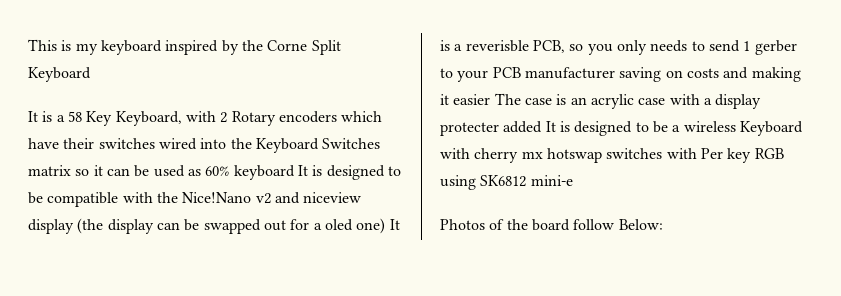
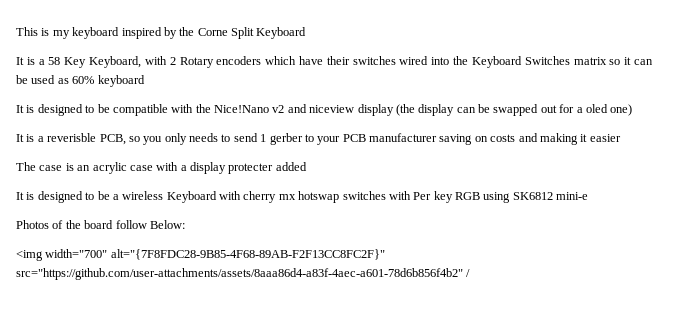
- It is a 58 Key Keyboard, with 2 Rotary encoders which have their switches wired into the Keyboard Switches matrix so it can be used as 60% keyboard It is designed to be compatible with the Nice!Nano v2 and niceview display (the display can be swapped out for a oled one) It is a reverisble PCB, so you only needs to send 1 gerber to your PCB manufacturer saving on costs and making it easier The case is an acrylic case with a display protecter added It is designed to be a wireless Keyboard with cherry mx hotswap switches with Per key RGB using SK6812 mini-e
+ It is a 58 Key Keyboard, with 2 Rotary encoders which have their switches wired into the Keyboard Switches matrix so it can be used as 60% keyboard
+ It is designed to be compatible with the Nice!Nano v2 and niceview display (the display can be swapped out for a oled one)
+ It is a reverisble PCB, so you only needs to send 1 gerber to your PCB manufacturer saving on costs and making it easier
+ The case is an acrylic case with a display protecter added
+ It is designed to be a wireless Keyboard with cherry mx hotswap switches with Per key RGB using SK6812 mini-e
+ <img width="700" alt="{7F8FDC28-9B85-4F68-89AB-F2F13CC8FC2F}" src="https://github.com/user-attachments/assets/8aaa86d4-a83f-4aec-a601-78d6b856f4b2" /

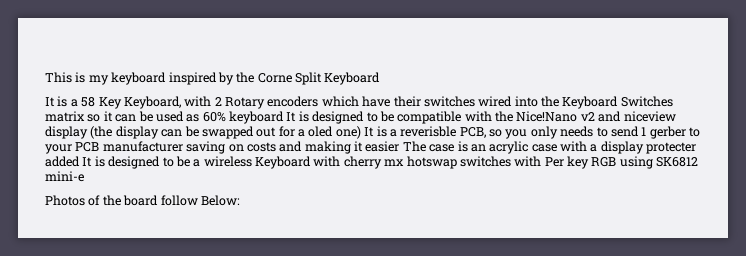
- It is a 58 Key Keyboard, with 2 Rotary encoders which have their switches wired into the Keyboard Switches matrix so it can be used as 60% keyboard
- It is designed to be compatible with the Nice!Nano v2 and niceview display (the display can be swapped out for a oled one)
- It is a reverisble PCB, so you only needs to send 1 gerber to your PCB manufacturer saving on costs and making it easier
- The case is an acrylic case with a display protecter added
- It is designed to be a wireless Keyboard with cherry mx hotswap switches with Per key RGB using SK6812 mini-e
+ It is a 58 Key Keyboard, with 2 Rotary encoders which have their switches wired into the Keyboard Switches matrix so it can be used as 60% keyboard It is designed to be compatible with the Nice!Nano v2 and niceview display (the display can be swapped out for a oled one) It is a reverisble PCB, so you only needs to send 1 gerber to your PCB manufacturer saving on costs and making it easier The case is an acrylic case with a display protecter added It is designed to be a wireless Keyboard with cherry mx hotswap switches with Per key RGB using SK6812 mini-e
- <img width="700" alt="{7F8FDC28-9B85-4F68-89AB-F2F13CC8FC2F}" src="https://github.com/user-attachments/assets/8aaa86d4-a83f-4aec-a601-78d6b856f4b2" /

